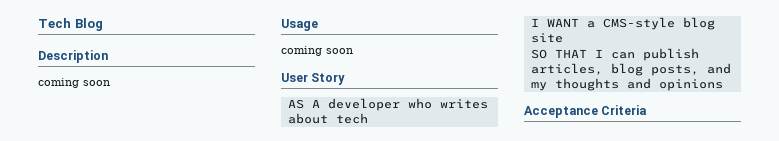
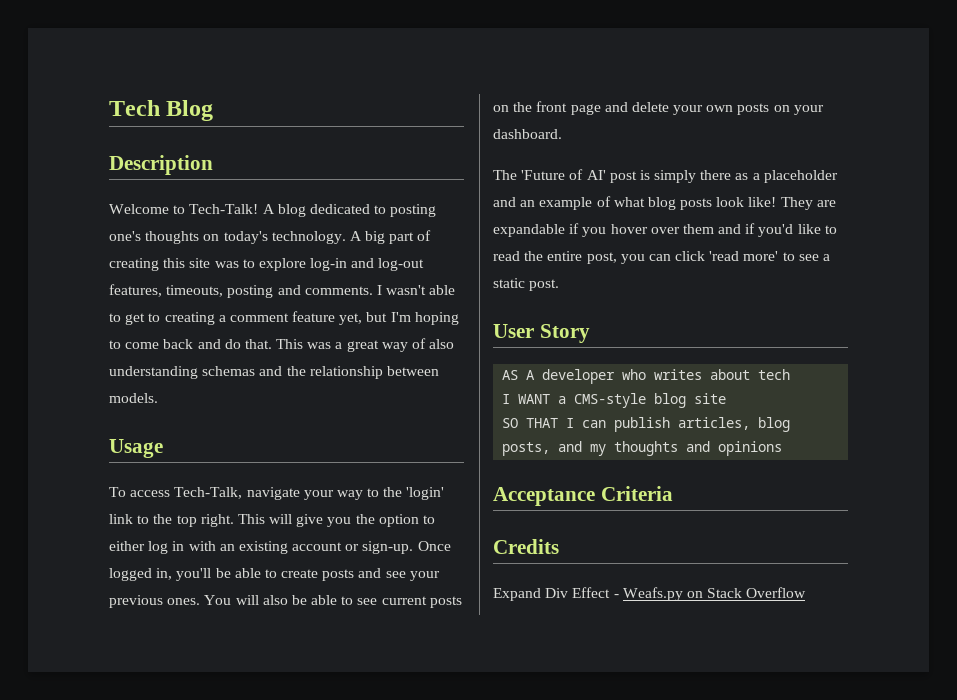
  Description
- coming soon
+ Welcome to Tech-Talk! A blog dedicated to posting one's thoughts on today's technology. A big part of creating this site was to explore log-in and log-out features, timeouts, posting and comments. I wasn't able to get to creating a comment feature yet, but I'm hoping to come back and do that. This was a great way of also understanding schemas and the relationship between models.
  Usage
- coming soon
+ To access Tech-Talk, navigate your way to the 'login' link to the top right. This will give you the option to either log in with an existing account or sign-up. Once logged in, you'll be able to create posts and see your previous ones. You will also be able to see current posts on the front page and delete your own posts on your dashboard.
+ The 'Future of AI' post is simply there as a placeholder and an example of what blog posts look like! They are expandable if you hover over them and if you'd like to read the entire post, you can click 'read more' to see a static post.
+ Credits
+ Expand Div Effect - Weafs.py on Stack Overflow

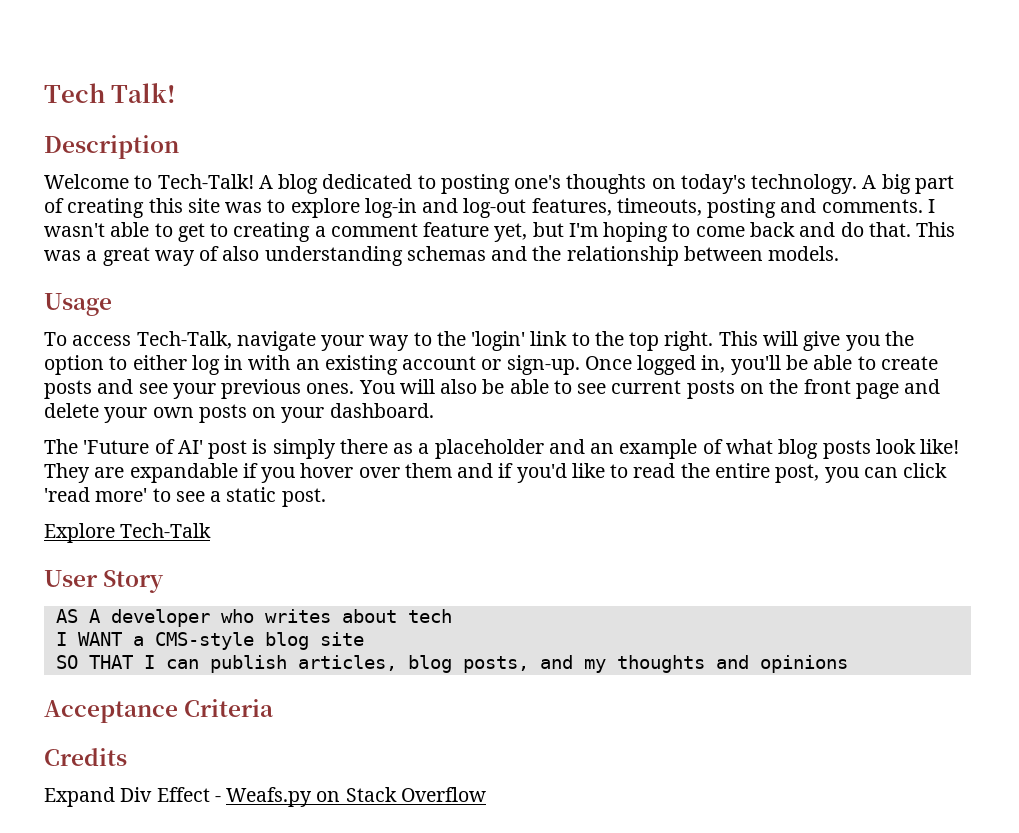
- Tech Blog
+ Tech Talk!
+ Explore Tech-Talk

